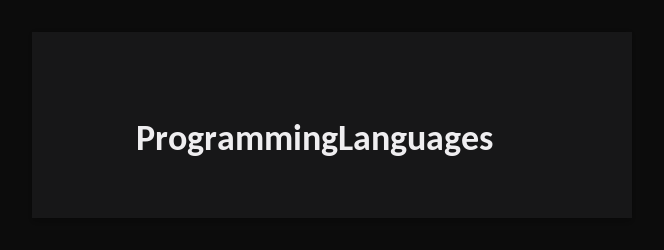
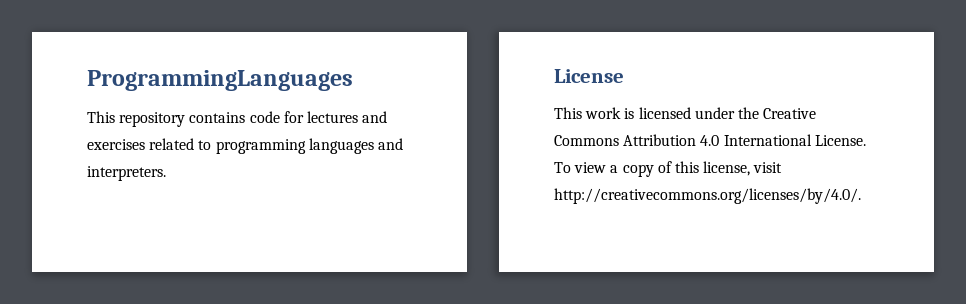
+ This repository contains code for lectures and exercises related to programming languages and interpreters.
+ License
+ This work is licensed under the Creative Commons Attribution 4.0 International License. To view a copy of this license, visit http://creativecommons.org/licenses/by/4.0/.

